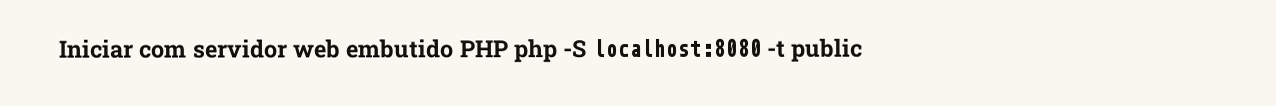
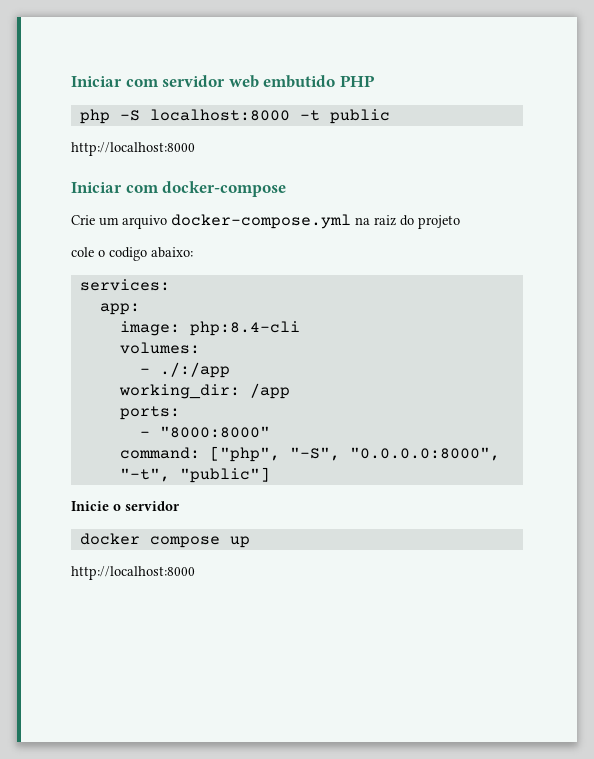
- Iniciar com servidor web embutido PHP php -S localhost:8080 -t public
+ Iniciar com servidor web embutido PHP
+ php -S localhost:8000 -t public
+ http://localhost:8000
+ Iniciar com docker-compose
+ Crie um arquivo docker-compose.yml na raiz do projeto
+ cole o codigo abaixo:
+ services:
+ app:
+ image: php:8.4-cli
+ volumes:
+ - ./:/app
+ working_dir: /app
+ ports:
+ - "8000:8000"
+ command: ["php", "-S", "0.0.0.0:8000", "-t", "public"]
+ Inicie o servidor
+ docker compose up
+ http://localhost:8000

